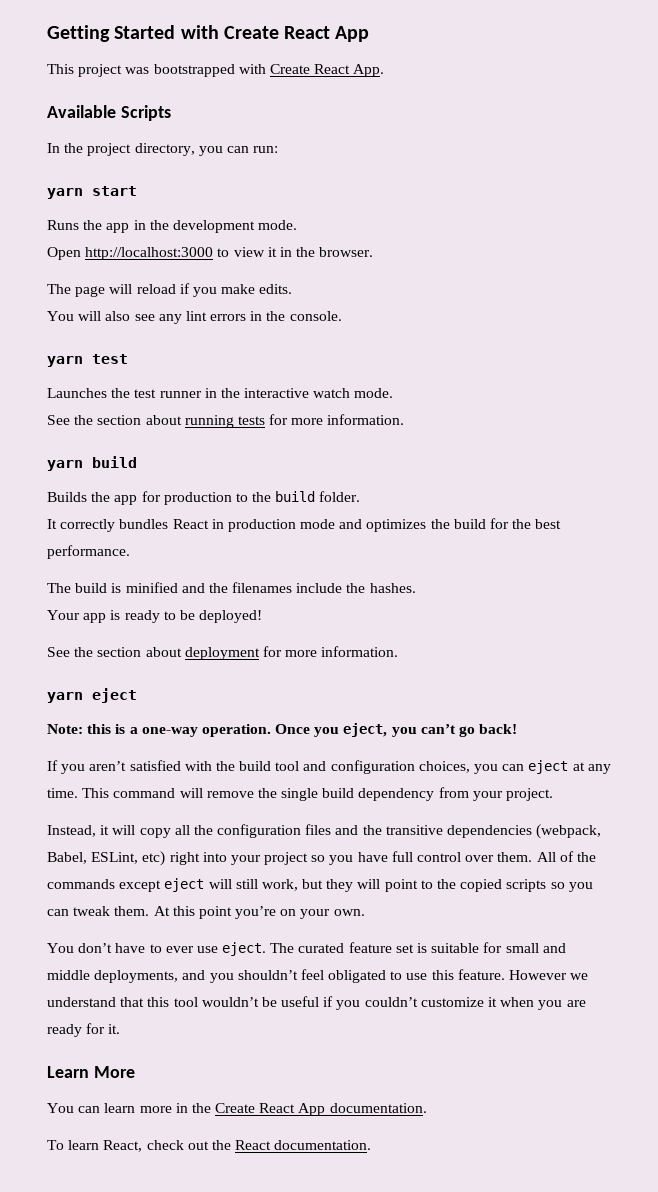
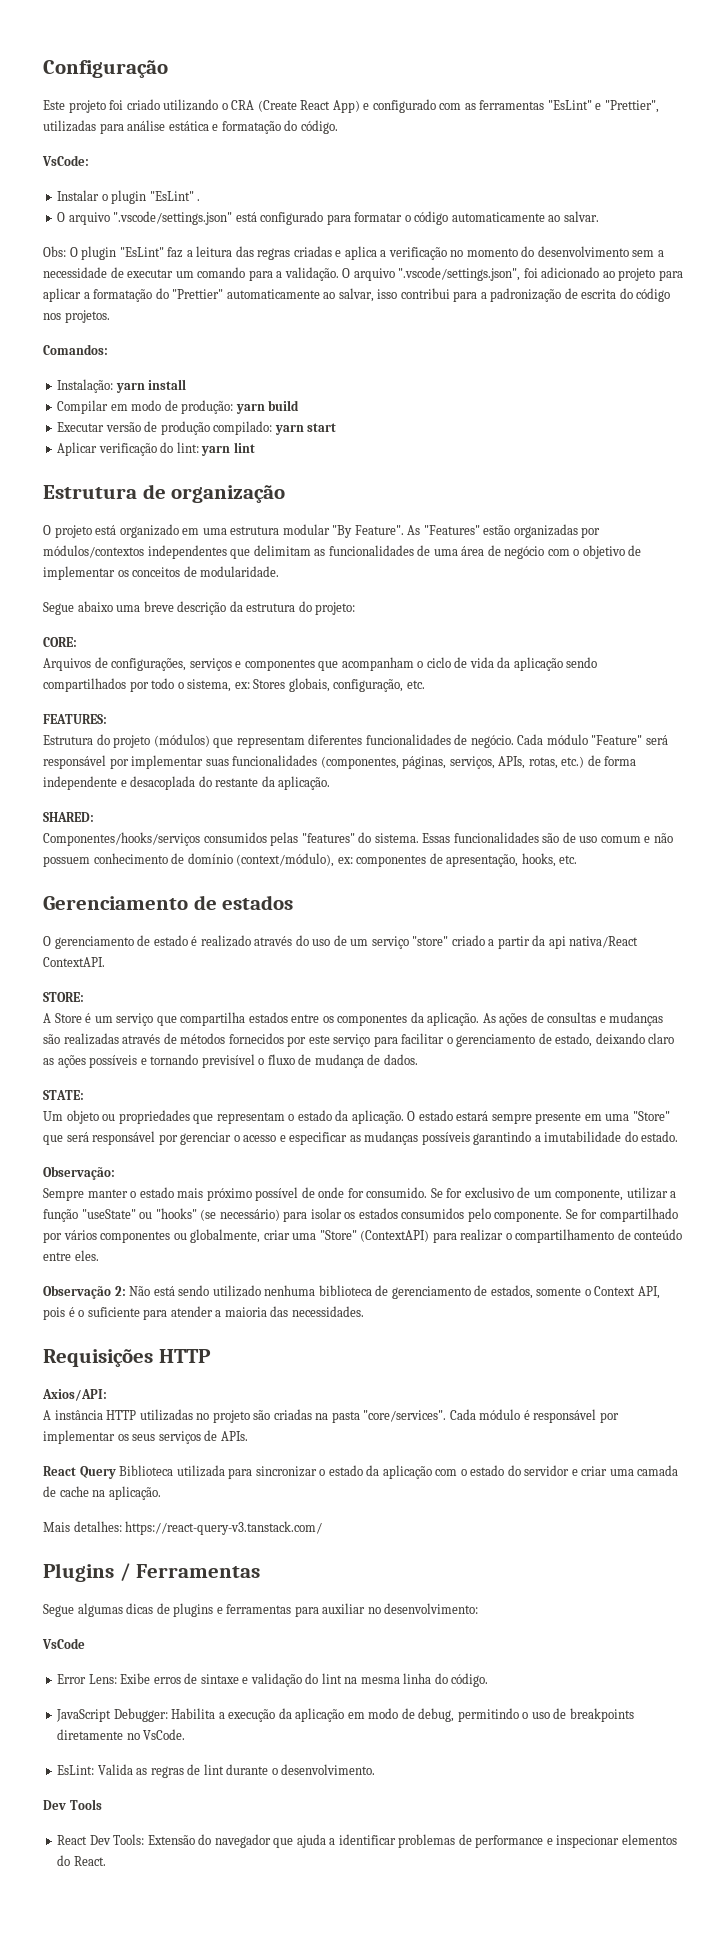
- Getting Started with Create React App
- This project was bootstrapped with Create React App.
- Available Scripts
- In the project directory, you can run:
- yarn start
- Runs the app in the development mode.
- Open http://localhost:3000 to view it in the browser.
- The page will reload if you make edits.
- You will also see any lint errors in the console.
- yarn test
- Launches the test runner in the interactive watch mode.
- See the section about running tests for more information.
- yarn build
- Builds the app for production to the build folder.
- It correctly bundles React in production mode and optimizes the build for the best performance.
- The build is minified and the filenames include the hashes.
- Your app is ready to be deployed!
- See the section about deployment for more information.
- yarn eject
- Note: this is a one-way operation. Once you eject, you can’t go back!
- If you aren’t satisfied with the build tool and configuration choices, you can eject at any time. This command will remove the single build dependency from your project.
- Instead, it will copy all the configuration files and the transitive dependencies (webpack, Babel, ESLint, etc) right into your project so you have full control over them. All of the commands except eject will still work, but they will point to the copied scripts so you can tweak them. At this point you’re on your own.
- You don’t have to ever use eject. The curated feature set is suitable for small and middle deployments, and you shouldn’t feel obligated to use this feature. However we understand that this tool wouldn’t be useful if you couldn’t customize it when you are ready for it.
- Learn More
- You can learn more in the Create React App documentation.
- To learn React, check out the React documentation.
+ Configuração
+ Este projeto foi criado utilizando o CRA (Create React App) e configurado com as ferramentas "EsLint" e "Prettier", utilizadas para análise estática e formatação do código.
+ VsCode:
+ Instalar o plugin "EsLint" .
+ O arquivo ".vscode/settings.json" está configurado para formatar o código automaticamente ao salvar.
+ Obs: O plugin "EsLint" faz a leitura das regras criadas e aplica a verificação no momento do desenvolvimento sem a necessidade de executar um comando para a validação. O arquivo ".vscode/settings.json", foi adicionado ao projeto para aplicar a formatação do "Prettier" automaticamente ao salvar, isso contribui para a padronização de escrita do código nos projetos.
+ Comandos:
+ Instalação: yarn install
+ Compilar em modo de produção: yarn build
+ Executar versão de produção compilado: yarn start
+ Aplicar verificação do lint: yarn lint
+ Estrutura de organização
+ O projeto está organizado em uma estrutura modular "By Feature". As "Features" estão organizadas por módulos/contextos independentes que delimitam as funcionalidades de uma área de negócio com o objetivo de implementar os conceitos de modularidade.
+ Segue abaixo uma breve descrição da estrutura do projeto:
+ CORE:
+ Arquivos de configurações, serviços e componentes que acompanham o ciclo de vida da aplicação sendo compartilhados por todo o sistema, ex: Stores globais, configuração, etc.
+ FEATURES:
+ Estrutura do projeto (módulos) que representam diferentes funcionalidades de negócio. Cada módulo "Feature" será responsável por implementar suas funcionalidades (componentes, páginas, serviços, APIs, rotas, etc.) de forma independente e desacoplada do restante da aplicação.
+ SHARED:
+ Componentes/hooks/serviços consumidos pelas "features" do sistema. Essas funcionalidades são de uso comum e não possuem conhecimento de domínio (context/módulo), ex: componentes de apresentação, hooks, etc.
+ Gerenciamento de estados
+ O gerenciamento de estado é realizado através do uso de um serviço "store" criado a partir da api nativa/React ContextAPI.
+ STORE:
+ A Store é um serviço que compartilha estados entre os componentes da aplicação. As ações de consultas e mudanças são realizadas através de métodos fornecidos por este serviço para facilitar o gerenciamento de estado, deixando claro as ações possíveis e tornando previsível o fluxo de mudança de dados.
+ STATE:
+ Um objeto ou propriedades que representam o estado da aplicação. O estado estará sempre presente em uma "Store" que será responsável por gerenciar o acesso e especificar as mudanças possíveis garantindo a imutabilidade do estado.
+ Observação:
+ Sempre manter o estado mais próximo possível de onde for consumido. Se for exclusivo de um componente, utilizar a função "useState" ou "hooks" (se necessário) para isolar os estados consumidos pelo componente. Se for compartilhado por vários componentes ou globalmente, criar uma "Store" (ContextAPI) para realizar o compartilhamento de conteúdo entre eles.
+ Observação 2: Não está sendo utilizado nenhuma biblioteca de gerenciamento de estados, somente o Context API, pois é o suficiente para atender a maioria das necessidades.
+ Requisições HTTP
+ Axios/API:
+ A instância HTTP utilizadas no projeto são criadas na pasta "core/services". Cada módulo é responsável por implementar os seus serviços de APIs.
+ React Query Biblioteca utilizada para sincronizar o estado da aplicação com o estado do servidor e criar uma camada de cache na aplicação.
+ Mais detalhes: https://react-query-v3.tanstack.com/
+ Plugins / Ferramentas
+ Segue algumas dicas de plugins e ferramentas para auxiliar no desenvolvimento:
+ VsCode
+ Error Lens: Exibe erros de sintaxe e validação do lint na mesma linha do código.
+ JavaScript Debugger: Habilita a execução da aplicação em modo de debug, permitindo o uso de breakpoints diretamente no VsCode.
+ EsLint: Valida as regras de lint durante o desenvolvimento.
+ Dev Tools
+ React Dev Tools: Extensão do navegador que ajuda a identificar problemas de performance e inspecionar elementos do React.

